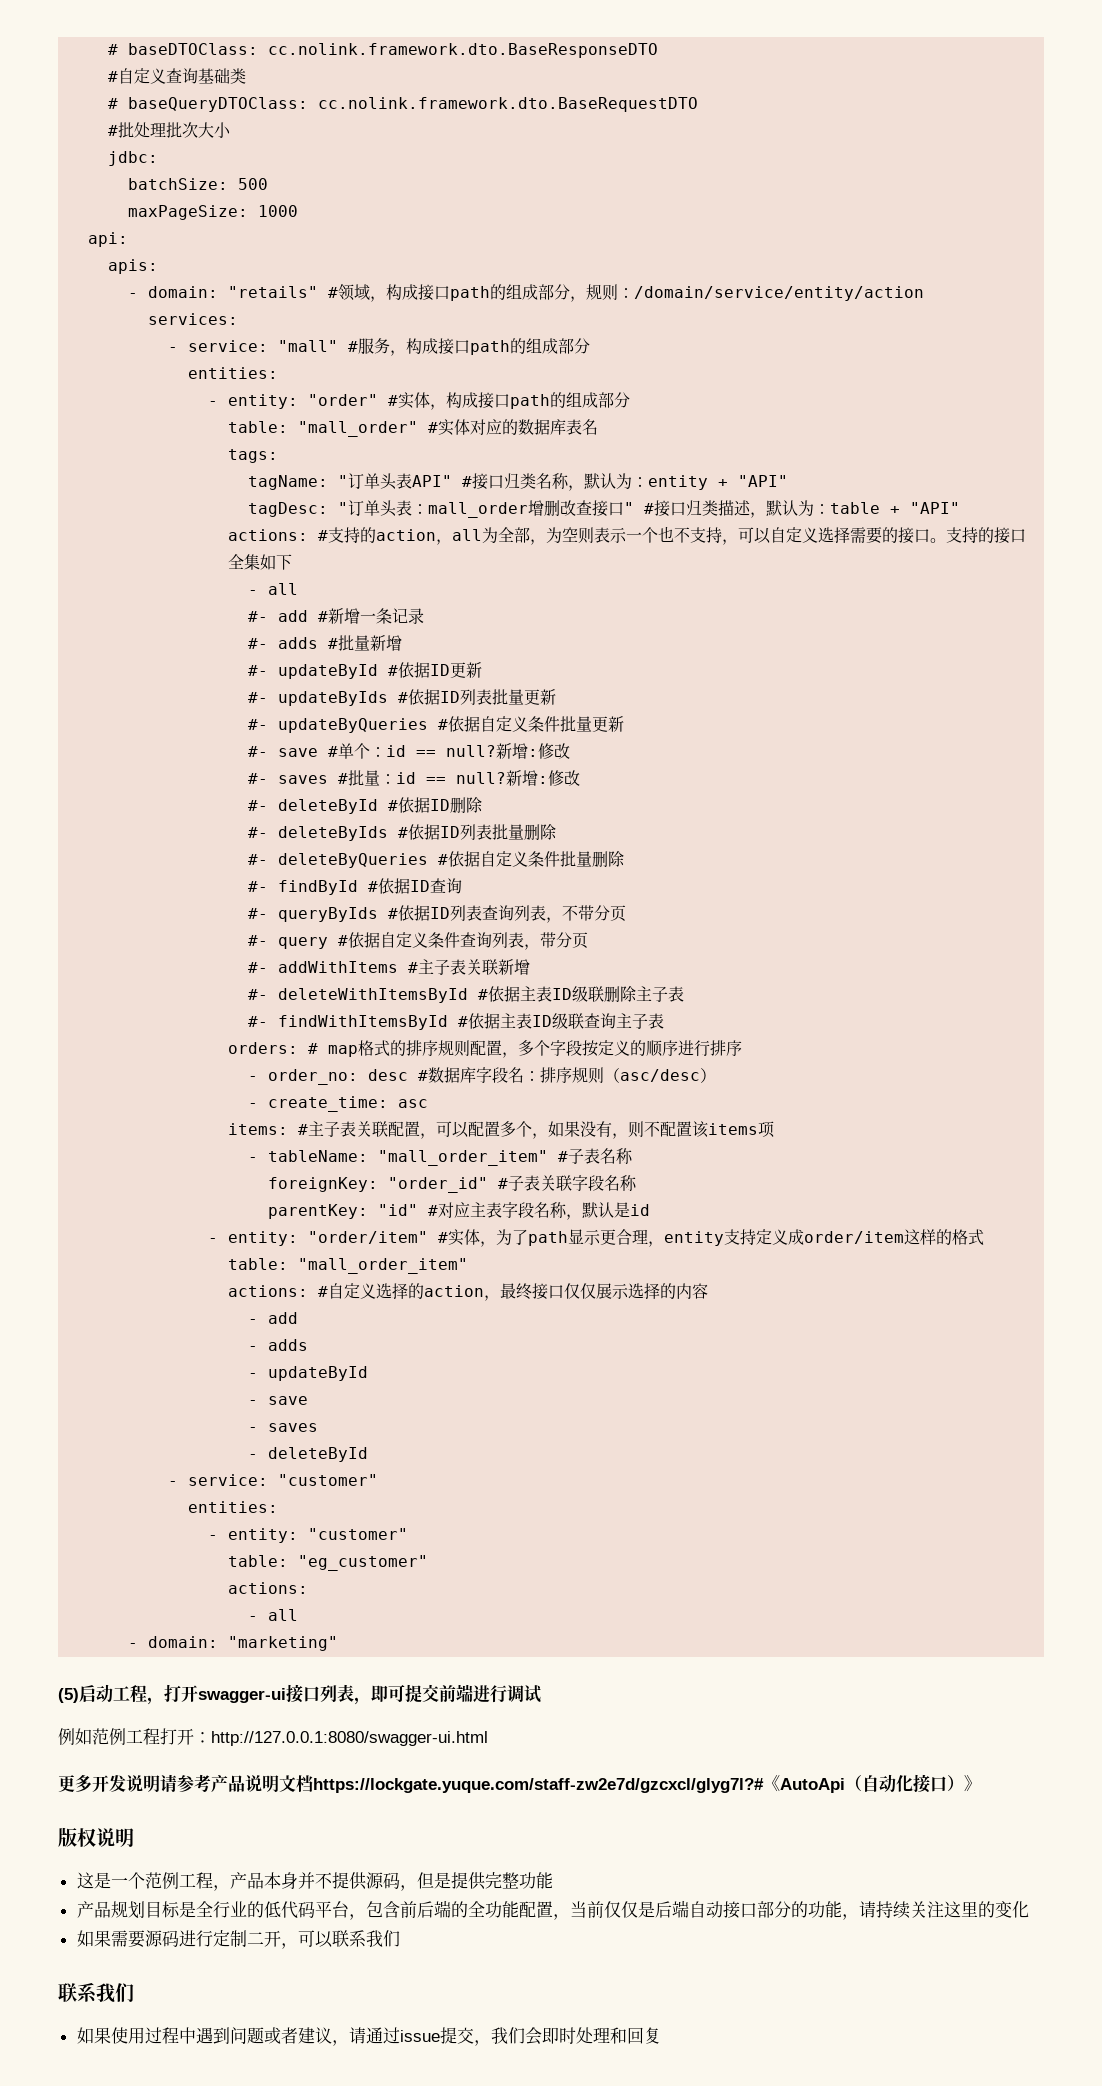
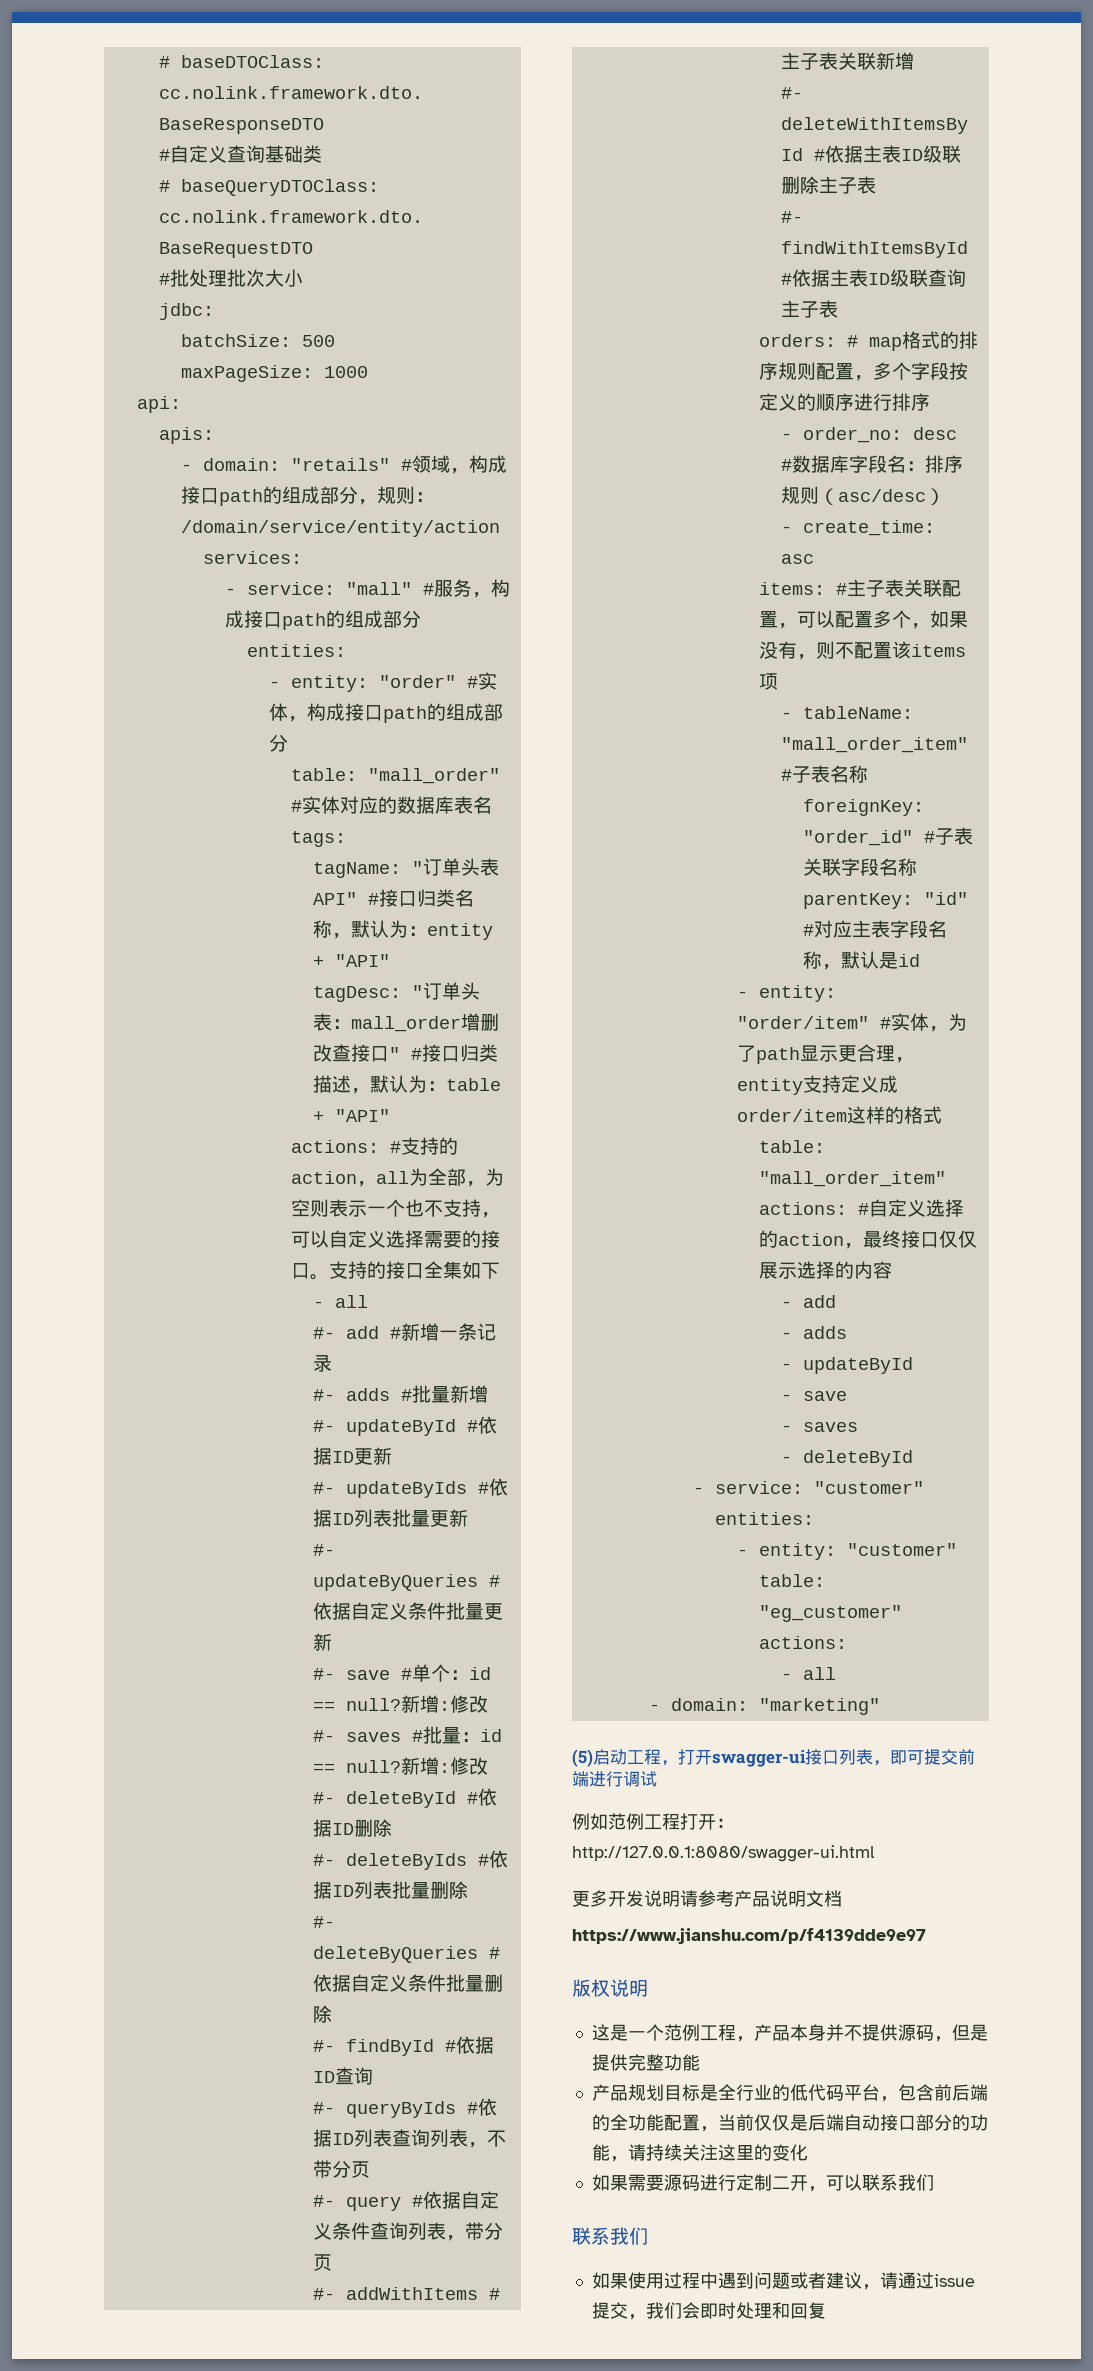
- 更多开发说明请参考产品说明文档https://lockgate.yuque.com/staff-zw2e7d/gzcxcl/glyg7l?#《AutoApi（自动化接口）》
+ 更多开发说明请参考产品说明文档
+ https://www.jianshu.com/p/f4139dde9e97

